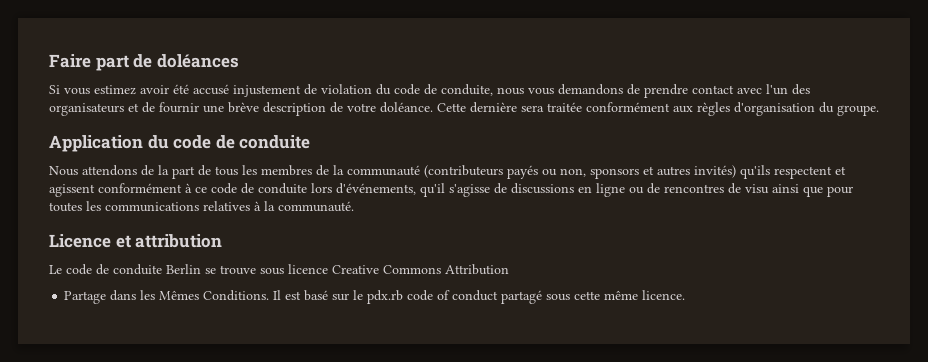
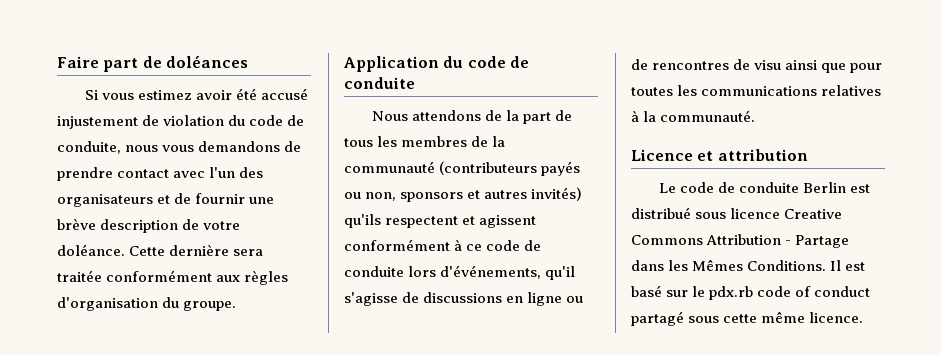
- Le code de conduite Berlin se trouve sous licence Creative Commons Attribution
- Partage dans les Mêmes Conditions.
+ Le code de conduite Berlin est distribué sous licence Creative Commons Attribution - Partage dans les Mêmes Conditions.

